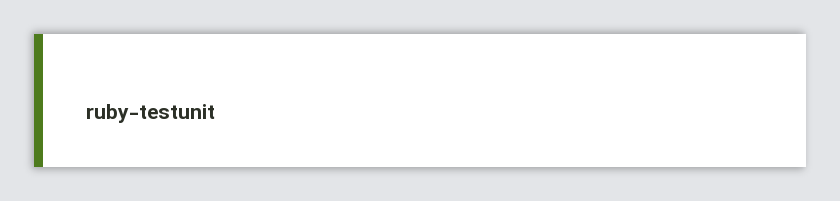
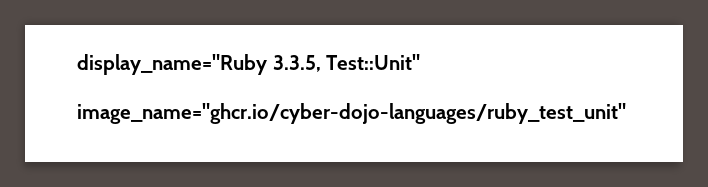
- ruby-testunit
+ display_name="Ruby 3.3.5, Test::Unit"
+ image_name="ghcr.io/cyber-dojo-languages/ruby_test_unit"

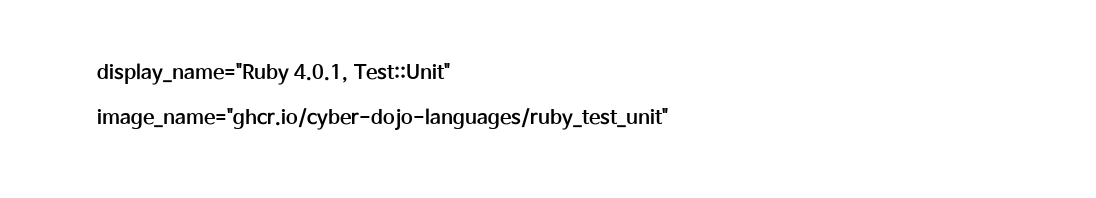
- display_name="Ruby 3.3.5, Test::Unit"
+ display_name="Ruby 4.0.1, Test::Unit"

